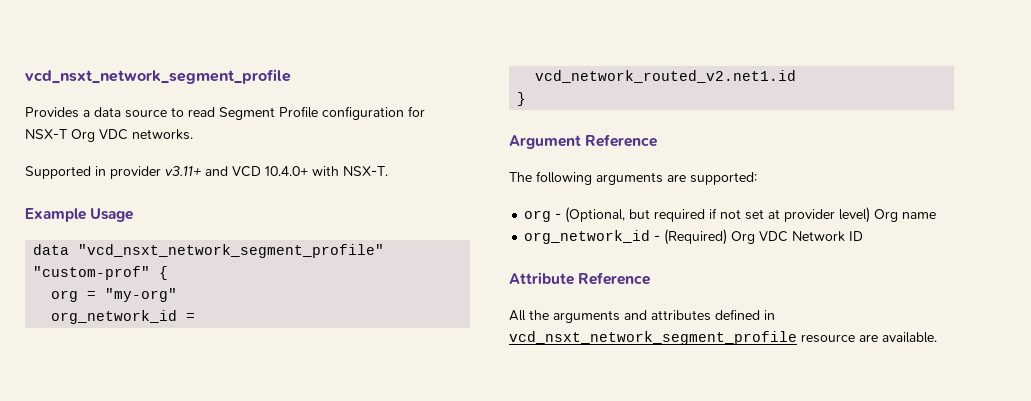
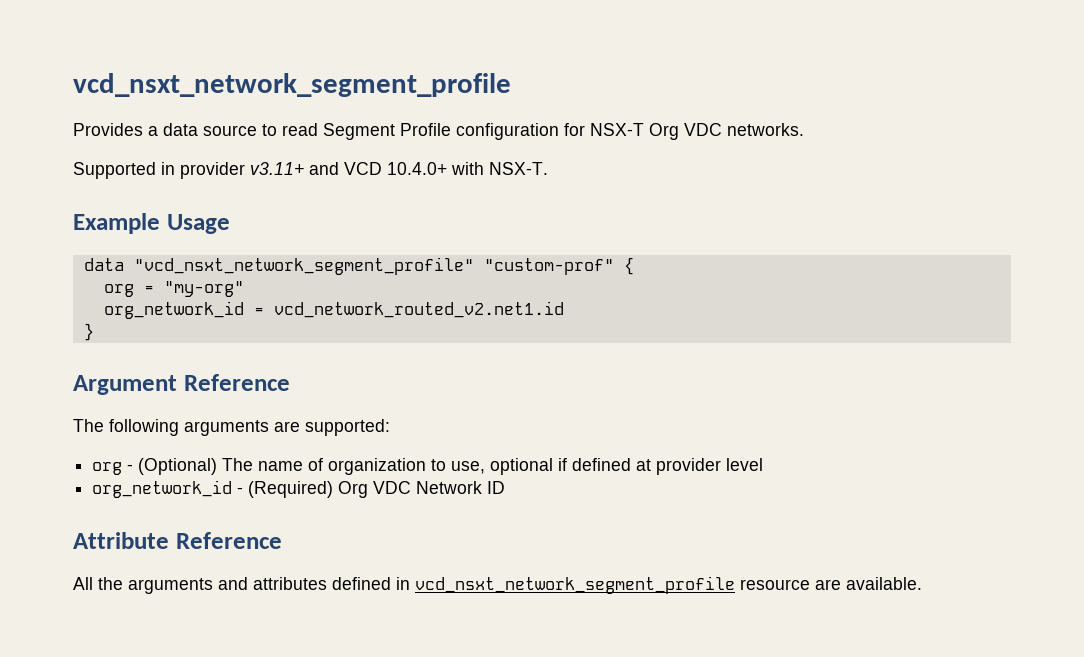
- org - (Optional, but required if not set at provider level) Org name
+ org - (Optional) The name of organization to use, optional if defined at provider level

